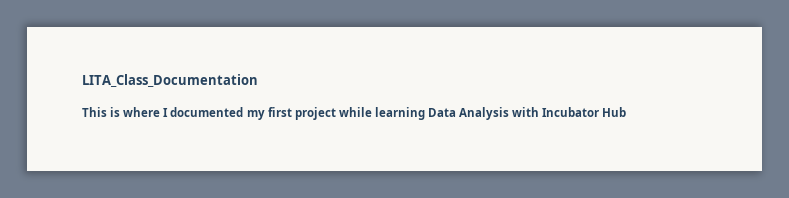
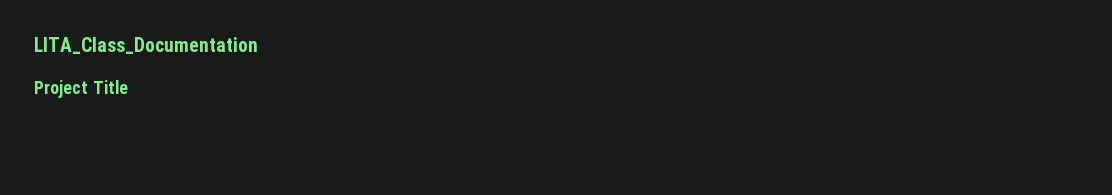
- This is where I documented my first project while learning Data Analysis with Incubator Hub
+ Project Title

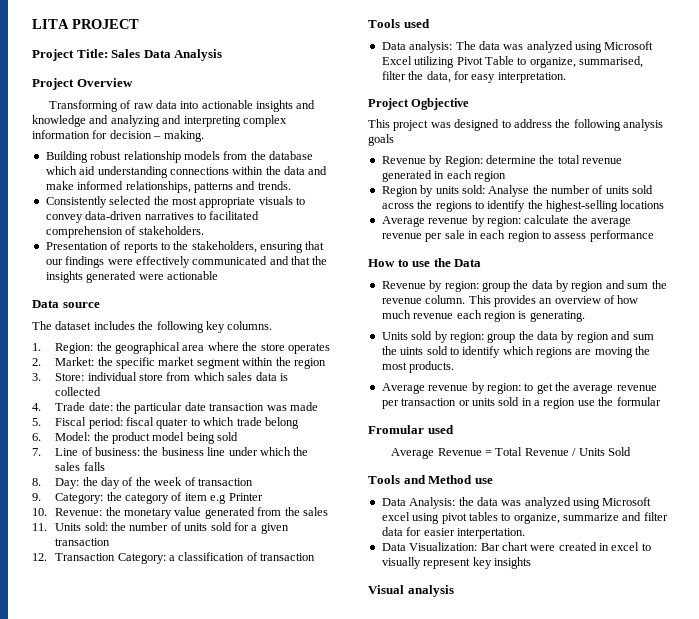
- LITA_Class_Documentation
- Project Title
+ LITA PROJECT
+ Project Title: Sales Data Analysis
+ Project Overview
+ Transforming of raw data into actionable insights and knowledge and analyzing and interpreting complex information for decision – making.
+ Building robust relationship models from the database which aid understanding connections within the data and make informed relationships, patterns and trends.
+ Consistently selected the most appropriate visuals to convey data-driven narratives to facilitated comprehension of stakeholders.
+ Presentation of reports to the stakeholders, ensuring that our findings were effectively communicated and that the insights generated were actionable
+ Data source
+ The dataset includes the following key columns.
+ 1. Region: the geographical area where the store operates
+ 2. Market: the specific market segment within the region
+ 3. Store: individual store from which sales data is collected
+ 4. Trade date: the particular date transaction was made
+ 5. Fiscal period: fiscal quater to which trade belong
+ 6. Model: the product model being sold
+ 7. Line of business: the business line under which the sales falls
+ 8. Day: the day of the week of transaction
+ 9. Category: the category of item e.g Printer
+ 10. Revenue: the monetary value generated from the sales
+ 11. Units sold: the number of units sold for a given transaction
+ 12. Transaction Category: a classification of transaction
+ Tools used
+ Data analysis: The data was analyzed using Microsoft Excel utilizing Pivot Table to organize, summarised, filter the data, for easy interpretation.
+ Project Ogbjective
+ This project was designed to address the following analysis goals
+ Revenue by Region: determine the total revenue generated in each region
+ Region by units sold: Analyse the number of units sold across the regions to identify the highest-selling locations
+ Average revenue by region: calculate the average revenue per sale in each region to assess performance
+ How to use the Data
+ Revenue by region: group the data by region and sum the revenue column. This provides an overview of how much revenue each region is generating.
+ Units sold by region: group the data by region and sum the uints sold to identify which regions are moving the most products.
+ Average revenue by region: to get the average revenue per transaction or units sold in a region use the formular
+ Fromular used
+ Average Revenue = Total Revenue / Units Sold
+ Tools and Method use
+ Data Analysis: the data was analyzed using Microsoft excel using pivot tables to organize, summarize and filter data for easier interpertation.
+ Data Visualization: Bar chart were created in excel to visually represent key insights
+ Visual analysis

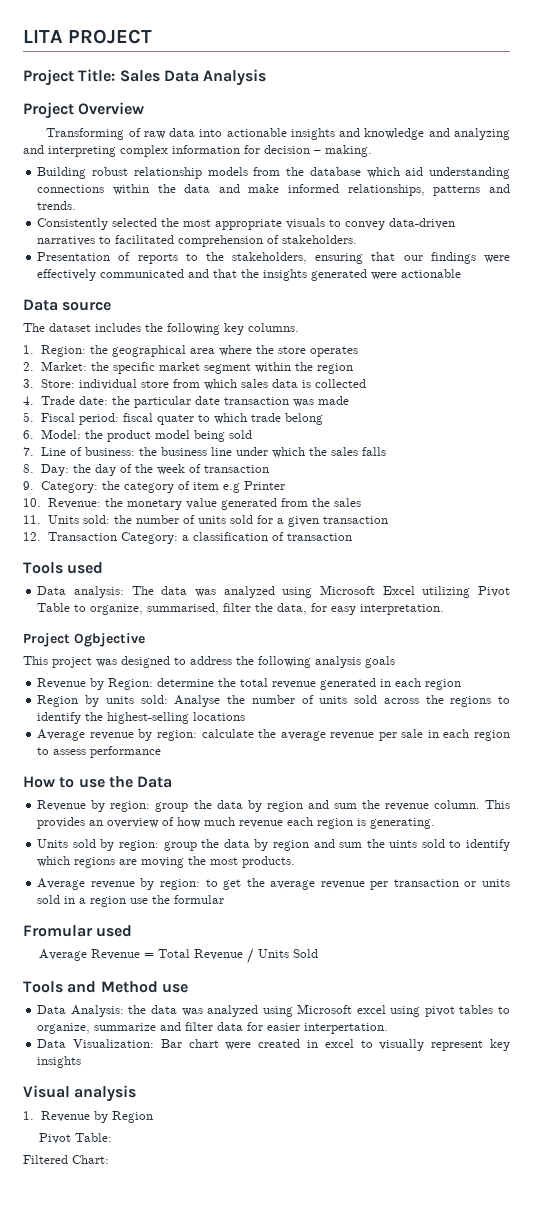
+ 1. Revenue by Region
+ Pivot Table:
+ Filtered Chart:

